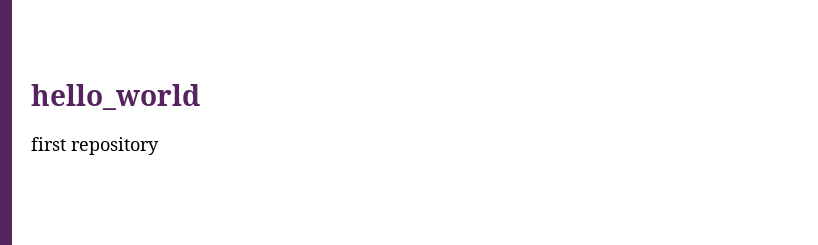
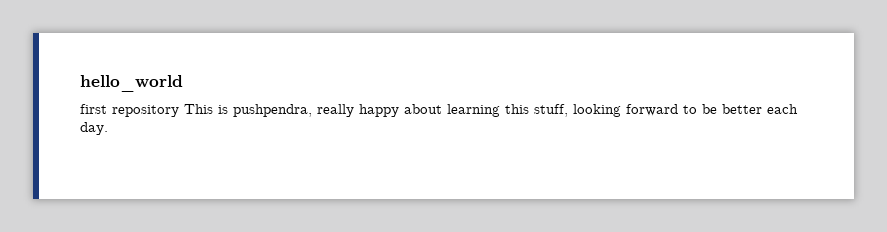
- first repository
+ first repository This is pushpendra, really happy about learning this stuff, looking forward to be better each day.

